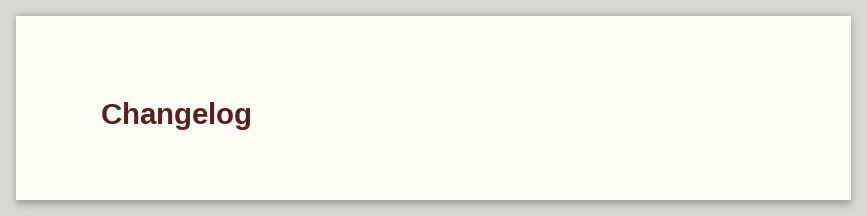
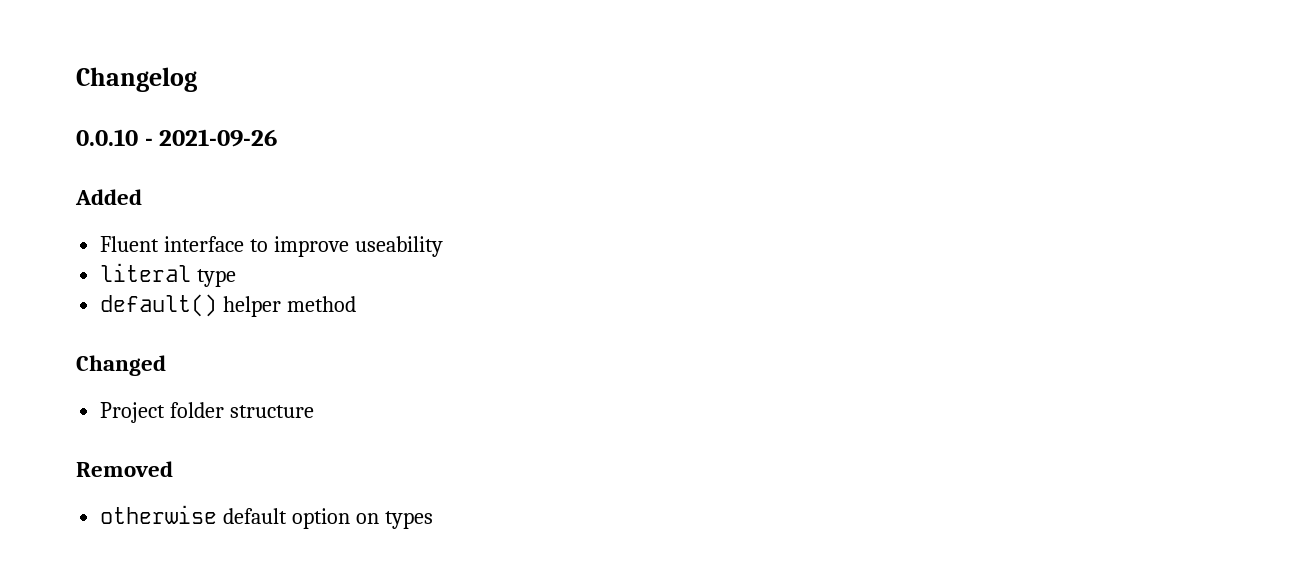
+ 0.0.10 - 2021-09-26
+ Added
+ Fluent interface to improve useability
+ literal type
+ default() helper method
+ Changed
+ Project folder structure
+ Removed
+ otherwise default option on types

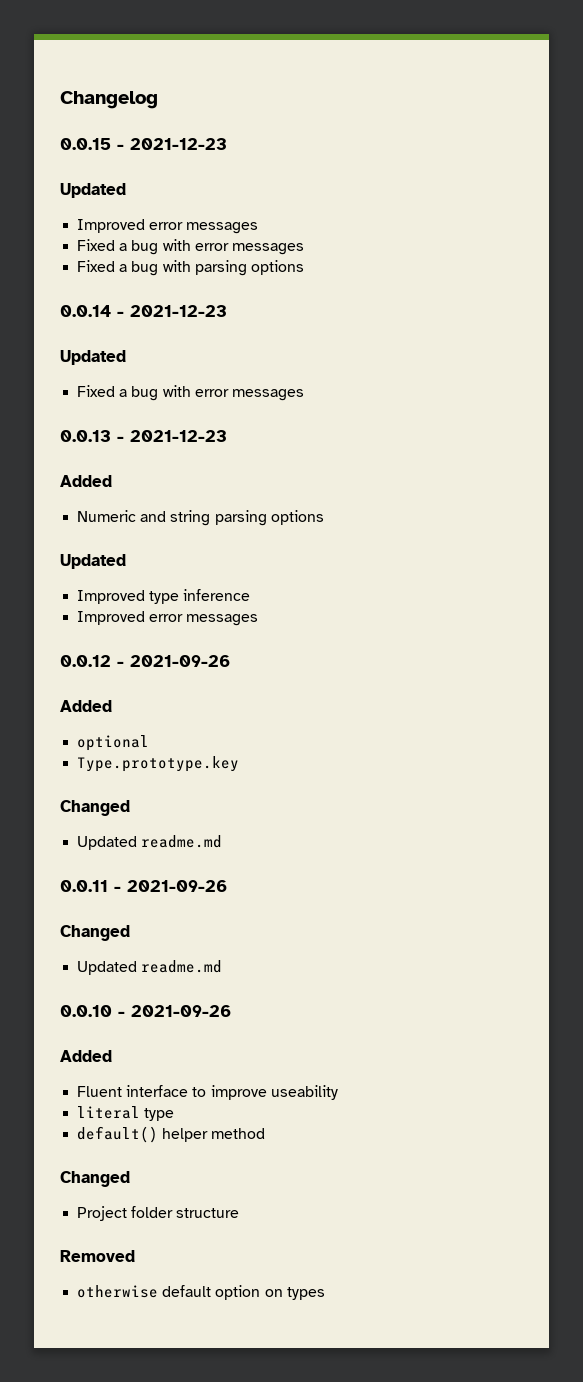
+ 0.0.15 - 2021-12-23
+ Updated
+ Improved error messages
+ Fixed a bug with error messages
+ Fixed a bug with parsing options
+ 0.0.14 - 2021-12-23
+ Updated
+ Fixed a bug with error messages
+ 0.0.13 - 2021-12-23
+ Added
+ Numeric and string parsing options
+ Updated
+ Improved type inference
+ Improved error messages
+ 0.0.12 - 2021-09-26
+ Added
+ optional
+ Type.prototype.key
+ Changed
+ Updated readme.md
+ 0.0.11 - 2021-09-26
+ Changed
+ Updated readme.md

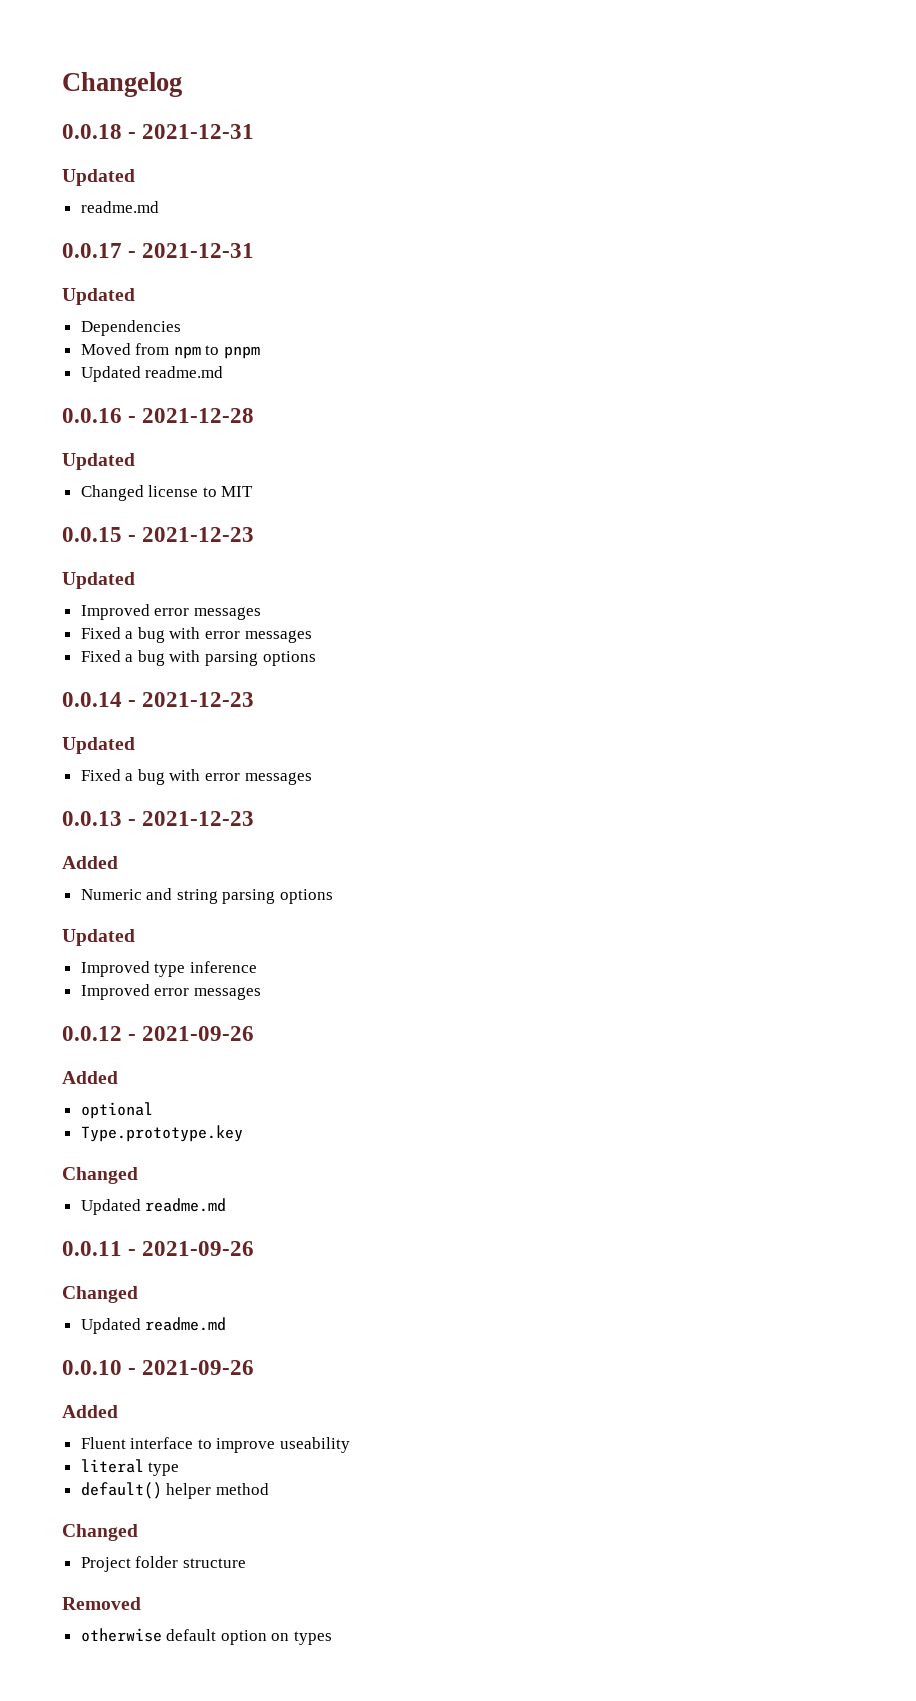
+ 0.0.18 - 2021-12-31
+ Updated
+ readme.md
+ 0.0.17 - 2021-12-31
+ Updated
+ Dependencies
+ Moved from npm to pnpm
+ Updated readme.md
+ 0.0.16 - 2021-12-28
+ Updated
+ Changed license to MIT

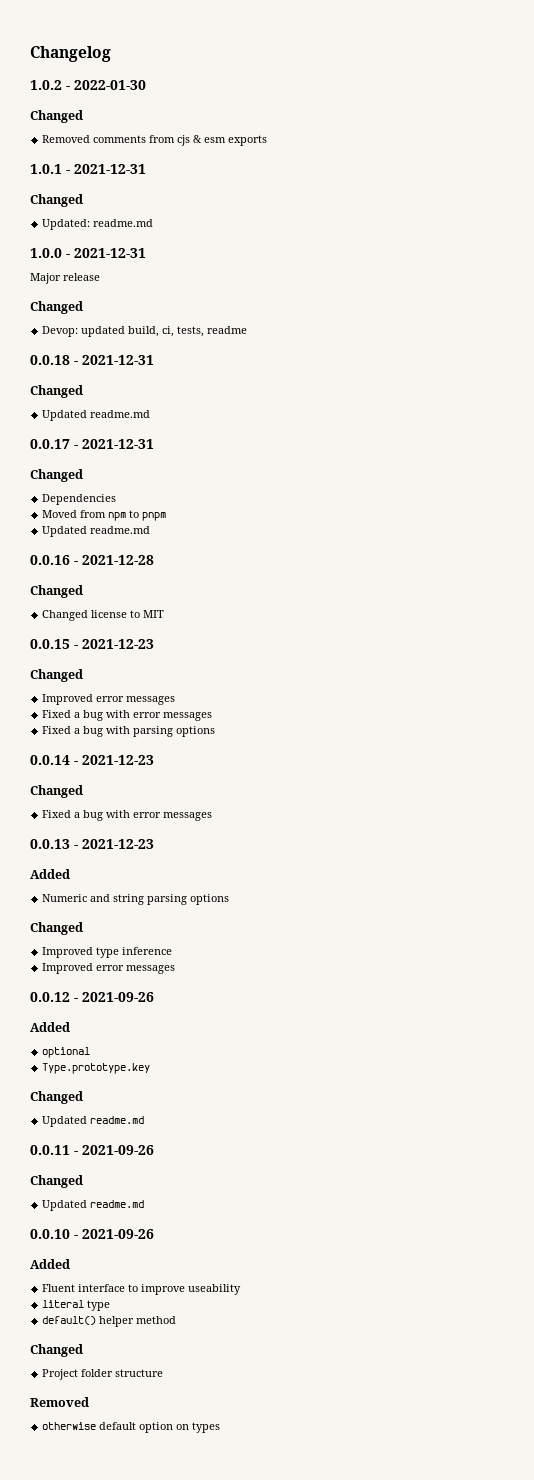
+ 1.0.2 - 2022-01-30
+ Changed
+ Removed comments from cjs & esm exports
+ 1.0.1 - 2021-12-31
+ Changed
+ Updated: readme.md
+ 1.0.0 - 2021-12-31
+ Major release
+ Changed
+ Devop: updated build, ci, tests, readme
  0.0.18 - 2021-12-31
- Updated
- readme.md
+ Changed
+ Updated readme.md
  0.0.17 - 2021-12-31
- Updated
+ Changed
  0.0.16 - 2021-12-28
- Updated
+ Changed
  0.0.15 - 2021-12-23
- Updated
+ Changed
  0.0.14 - 2021-12-23
- Updated
+ Changed
  Numeric and string parsing options
- Updated
+ Changed

